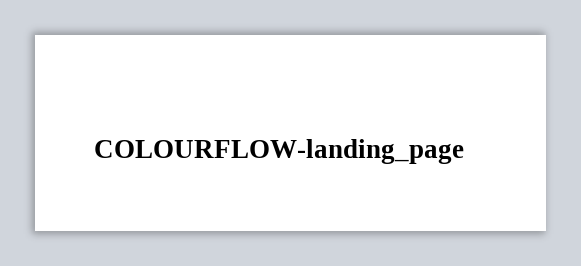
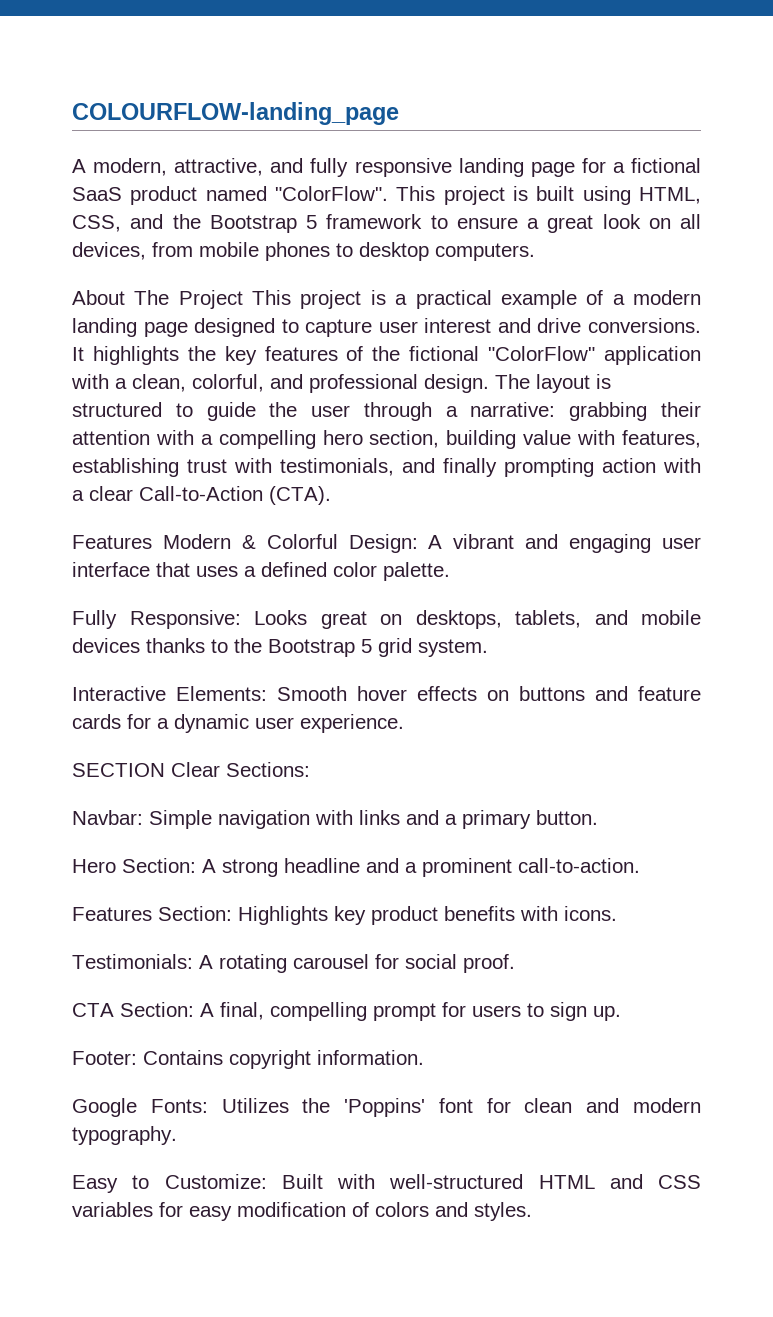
+ A modern, attractive, and fully responsive landing page for a fictional SaaS product named "ColorFlow". This project is built using HTML, CSS, and the Bootstrap 5 framework to ensure a great look on all devices, from mobile phones to desktop computers.
+ About The Project This project is a practical example of a modern landing page designed to capture user interest and drive conversions. It highlights the key features of the fictional "ColorFlow" application with a clean, colorful, and professional design. The layout is structured to guide the user through a narrative: grabbing their attention with a compelling hero section, building value with features, establishing trust with testimonials, and finally prompting action with a clear Call-to-Action (CTA).
+ Features Modern & Colorful Design: A vibrant and engaging user interface that uses a defined color palette.
+ Fully Responsive: Looks great on desktops, tablets, and mobile devices thanks to the Bootstrap 5 grid system.
+ Interactive Elements: Smooth hover effects on buttons and feature cards for a dynamic user experience.
+ SECTION Clear Sections:
+ Navbar: Simple navigation with links and a primary button.
+ Hero Section: A strong headline and a prominent call-to-action.
+ Features Section: Highlights key product benefits with icons.
+ Testimonials: A rotating carousel for social proof.
+ CTA Section: A final, compelling prompt for users to sign up.
+ Footer: Contains copyright information.
+ Google Fonts: Utilizes the 'Poppins' font for clean and modern typography.
+ Easy to Customize: Built with well-structured HTML and CSS variables for easy modification of colors and styles.

